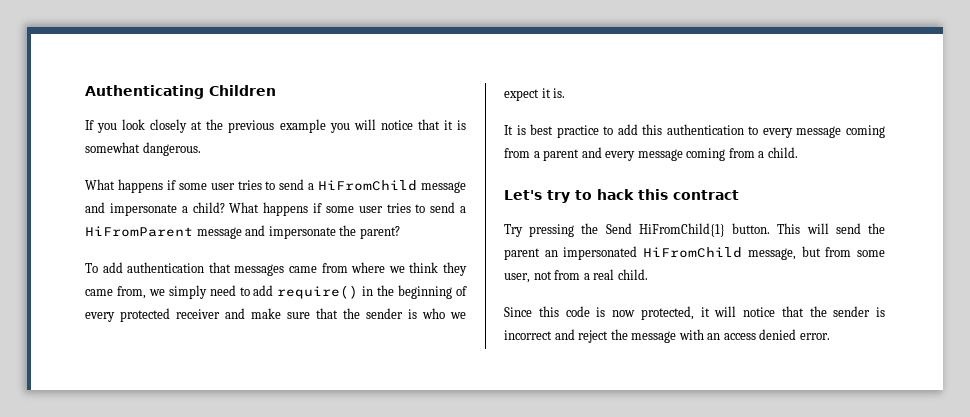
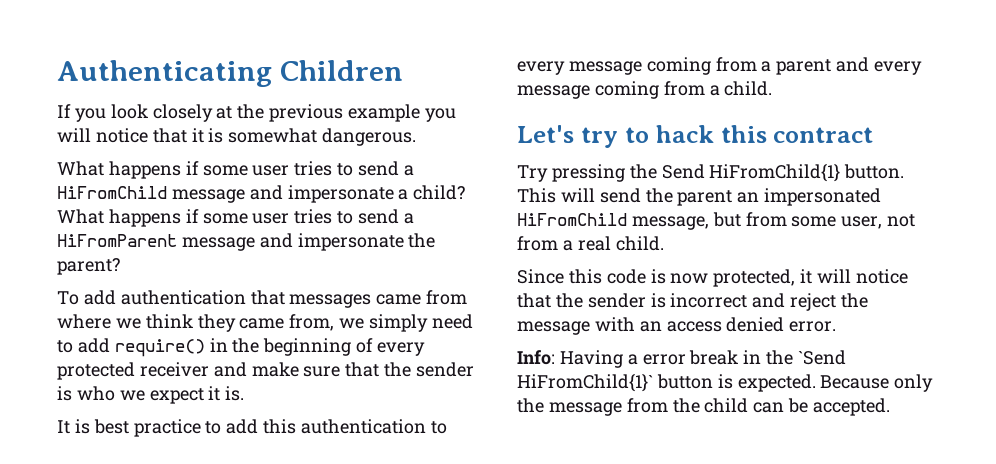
+ Info: Having a error break in the `Send HiFromChild{1}` button is expected. Because only the message from the child can be accepted.

